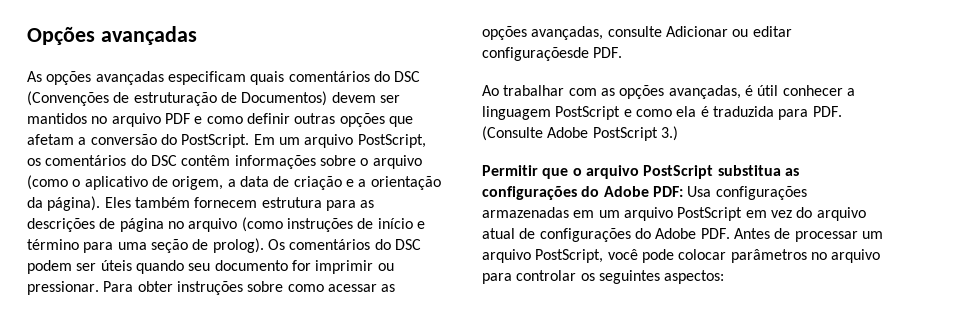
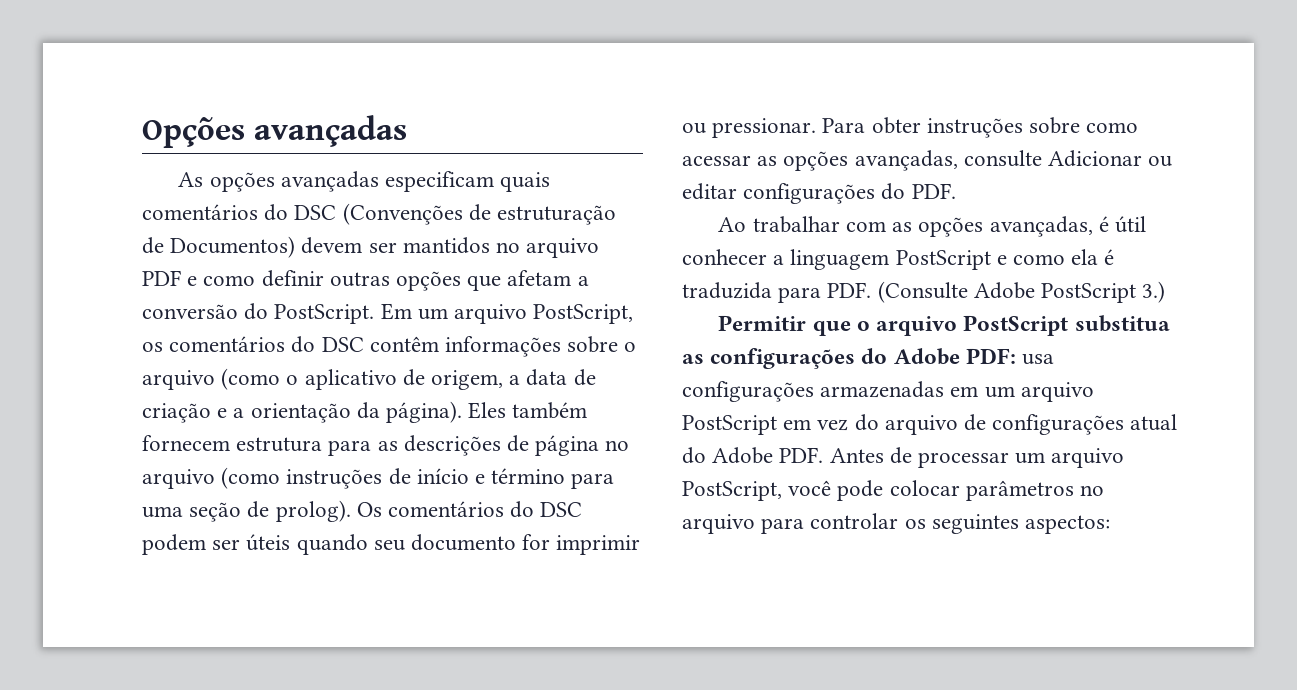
- Para obter instruções sobre como acessar as opções avançadas, consulte Adicionar ou editar configuraçõesde PDF.
+ Para obter instruções sobre como acessar as opções avançadas, consulte Adicionar ou editar configurações do PDF.
- Permitir que o arquivo PostScript substitua as configurações do Adobe PDF: Usa configurações armazenadas em um arquivo PostScript em vez do arquivo atual de configurações do Adobe PDF. Antes de processar um arquivo PostScript, você pode colocar parâmetros no arquivo para controlar os seguintes aspectos:
+ Permitir que o arquivo PostScript substitua as configurações do Adobe PDF: usa configurações armazenadas em um arquivo PostScript em vez do arquivo de configurações atual do Adobe PDF. Antes de processar um arquivo PostScript, você pode colocar parâmetros no arquivo para controlar os seguintes aspectos:

